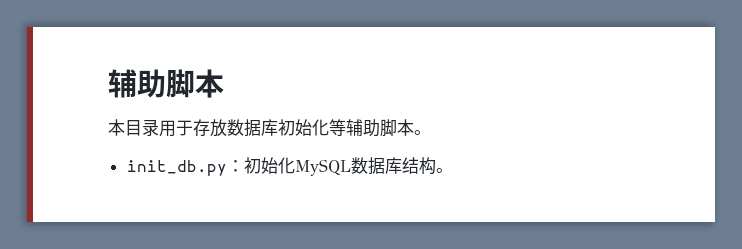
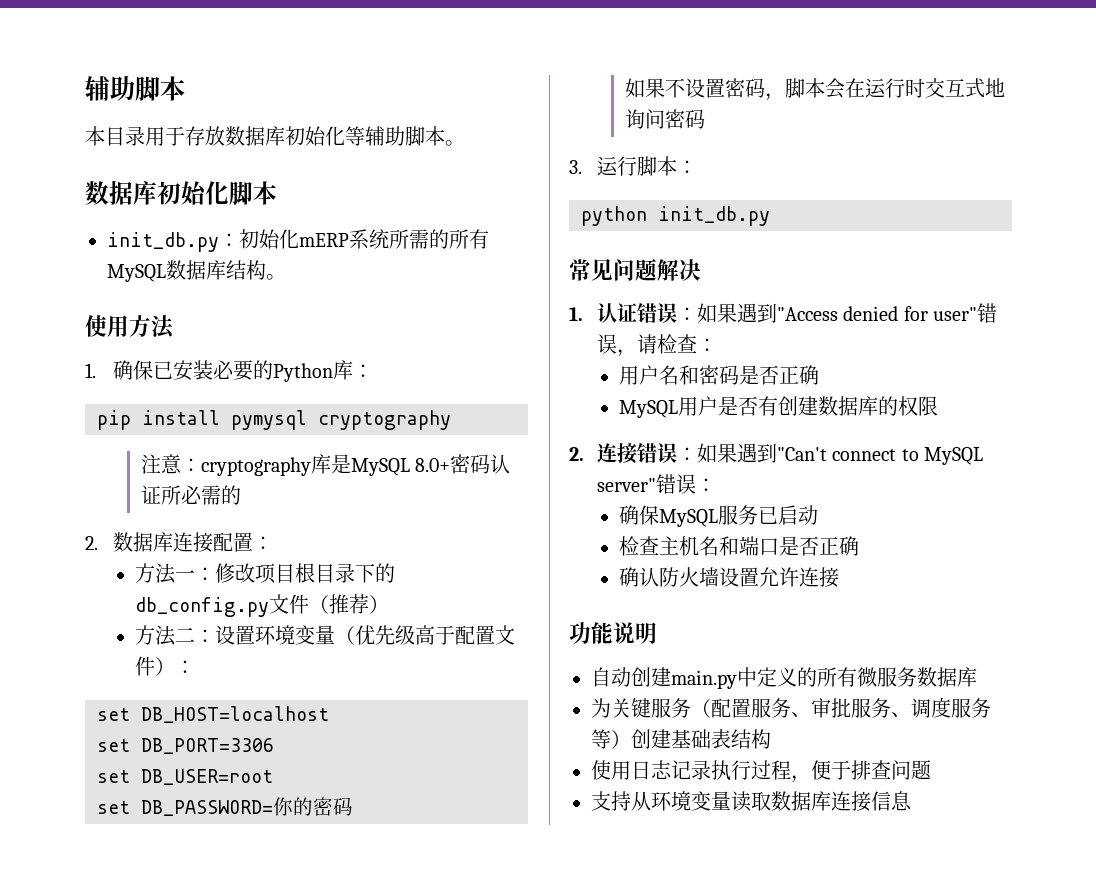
+ 数据库初始化脚本
- init_db.py：初始化MySQL数据库结构。
+ init_db.py：初始化mERP系统所需的所有MySQL数据库结构。
+ 使用方法
+ 1.确保已安装必要的Python库：
+ pip install pymysql cryptography
+ 注意：cryptography库是MySQL 8.0+密码认证所必需的
+ 2.数据库连接配置：
+ 方法一：修改项目根目录下的db_config.py文件（推荐）
+ 方法二：设置环境变量（优先级高于配置文件）：
+ set DB_HOST=localhost
+ set DB_PORT=3306
+ set DB_USER=root
+ set DB_PASSWORD=你的密码
+ 如果不设置密码，脚本会在运行时交互式地询问密码
+ 3.运行脚本：
+ python init_db.py
+ 常见问题解决
+ 1.认证错误：如果遇到"Access denied for user"错误，请检查：
+ 用户名和密码是否正确
+ MySQL用户是否有创建数据库的权限
+ 2.连接错误：如果遇到"Can't connect to MySQL server"错误：
+ 确保MySQL服务已启动
+ 检查主机名和端口是否正确
+ 确认防火墙设置允许连接
+ 功能说明
+ 自动创建main.py中定义的所有微服务数据库
+ 为关键服务（配置服务、审批服务、调度服务等）创建基础表结构
+ 使用日志记录执行过程，便于排查问题
+ 支持从环境变量读取数据库连接信息

